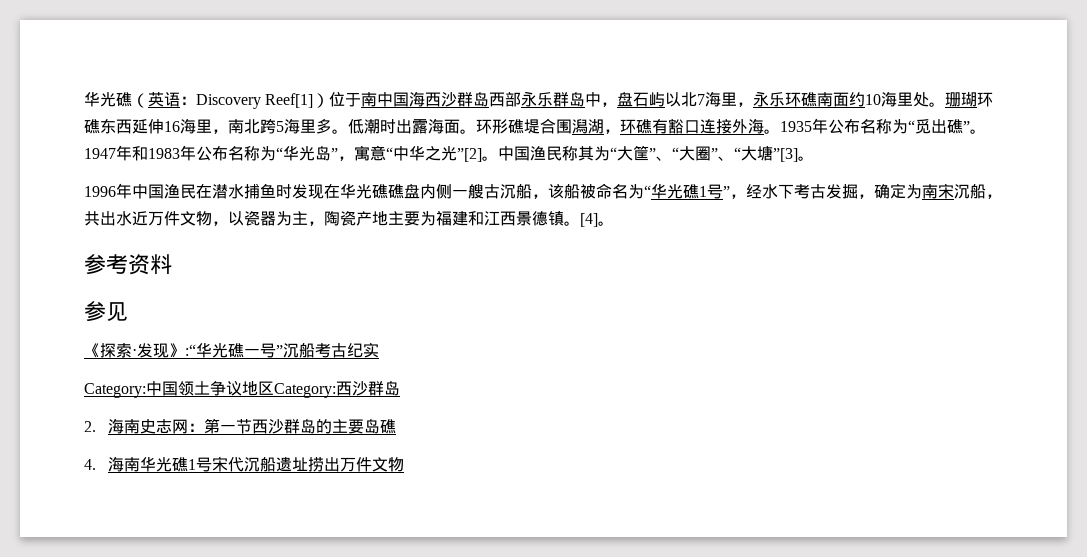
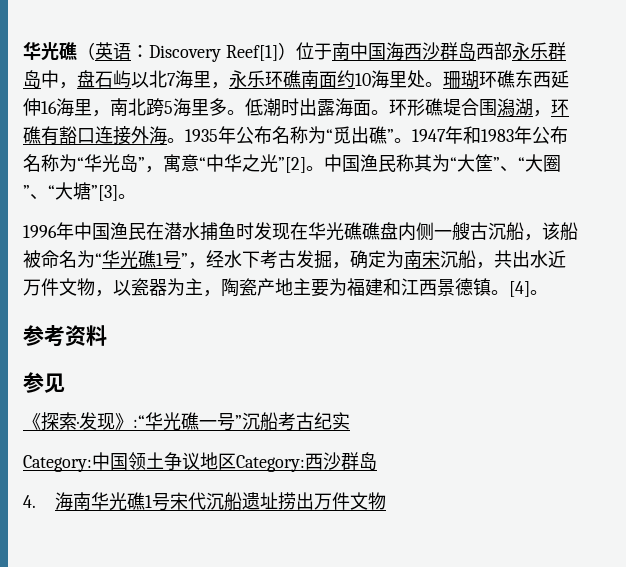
- 2.海南史志网：第一节西沙群岛的主要岛礁

